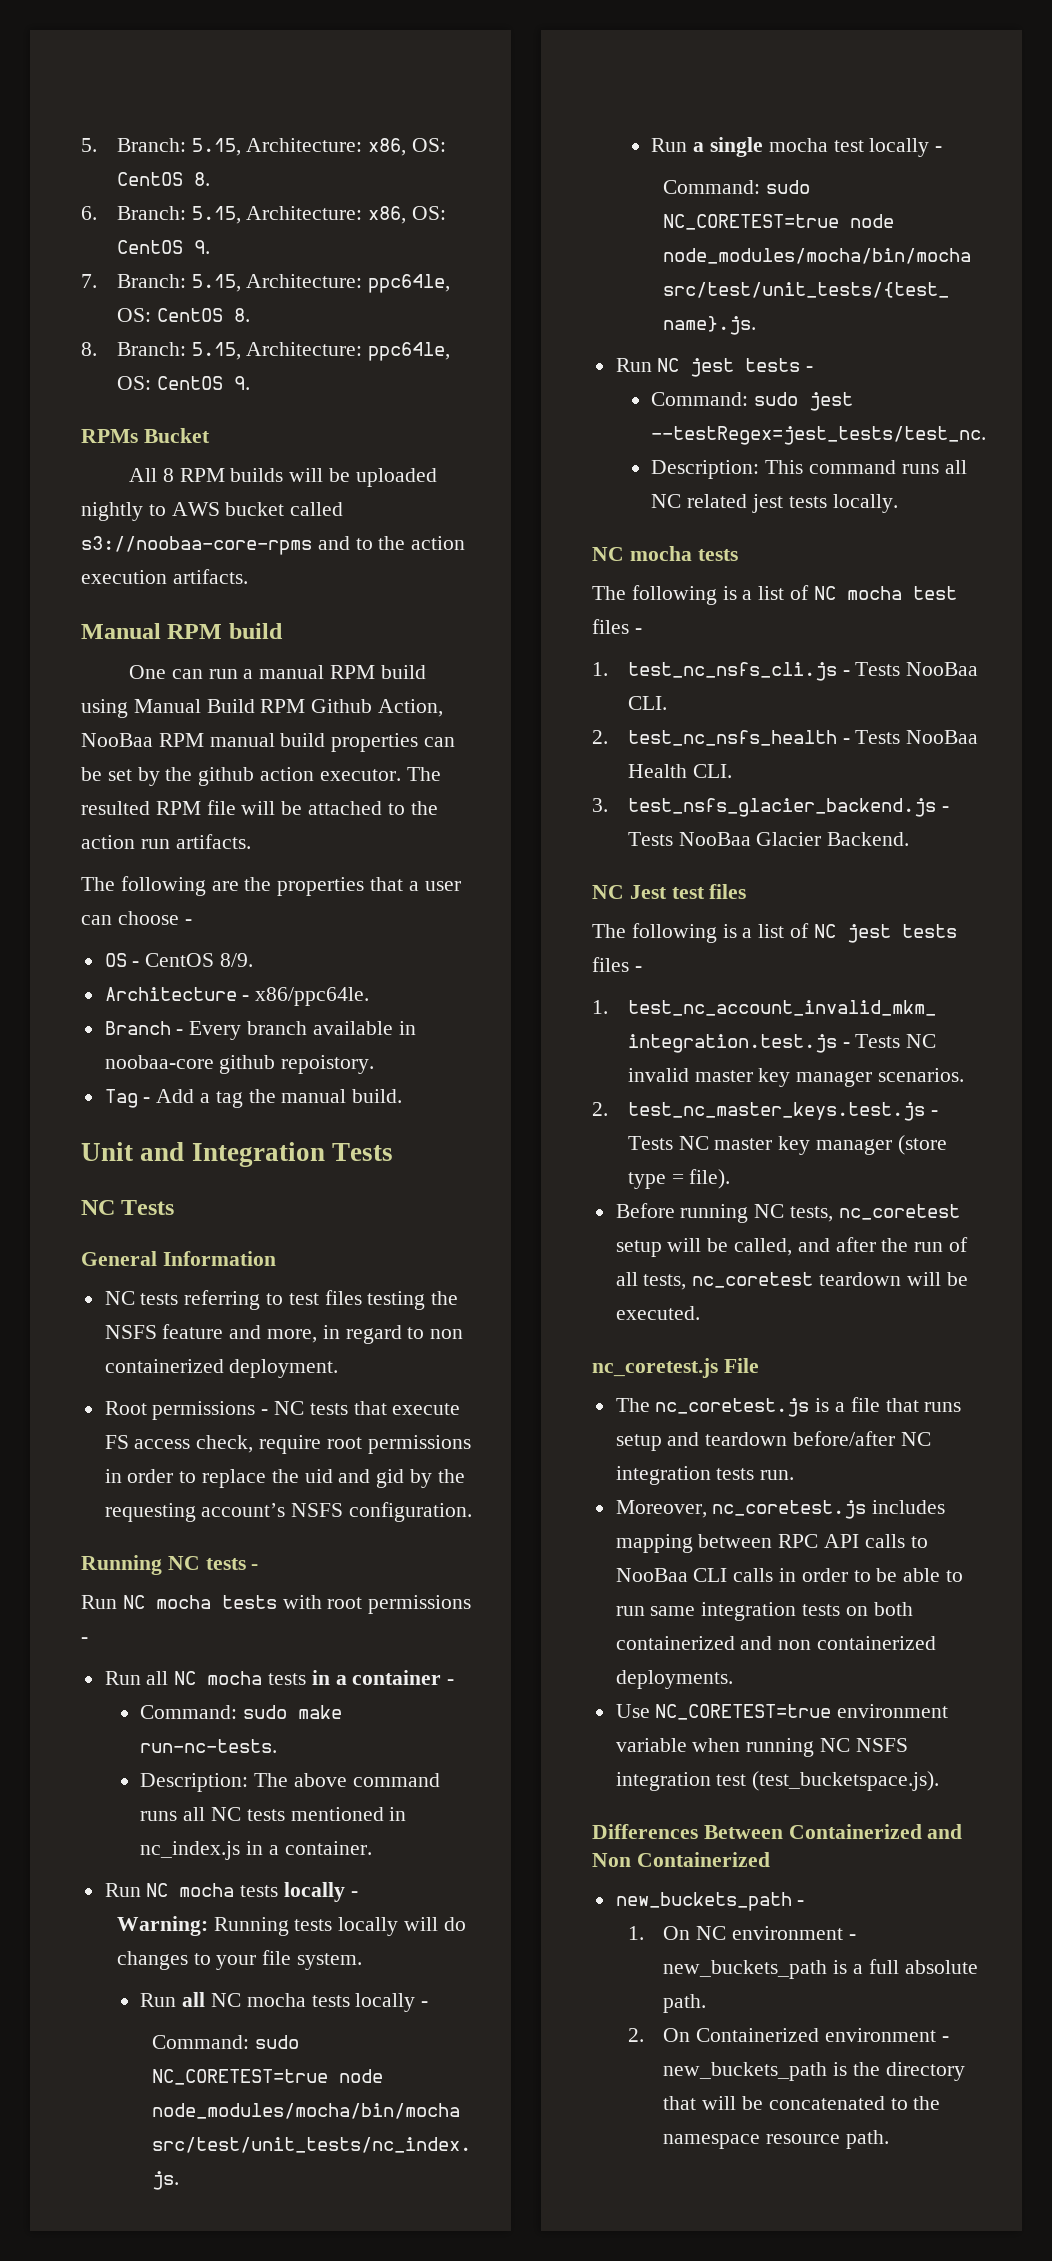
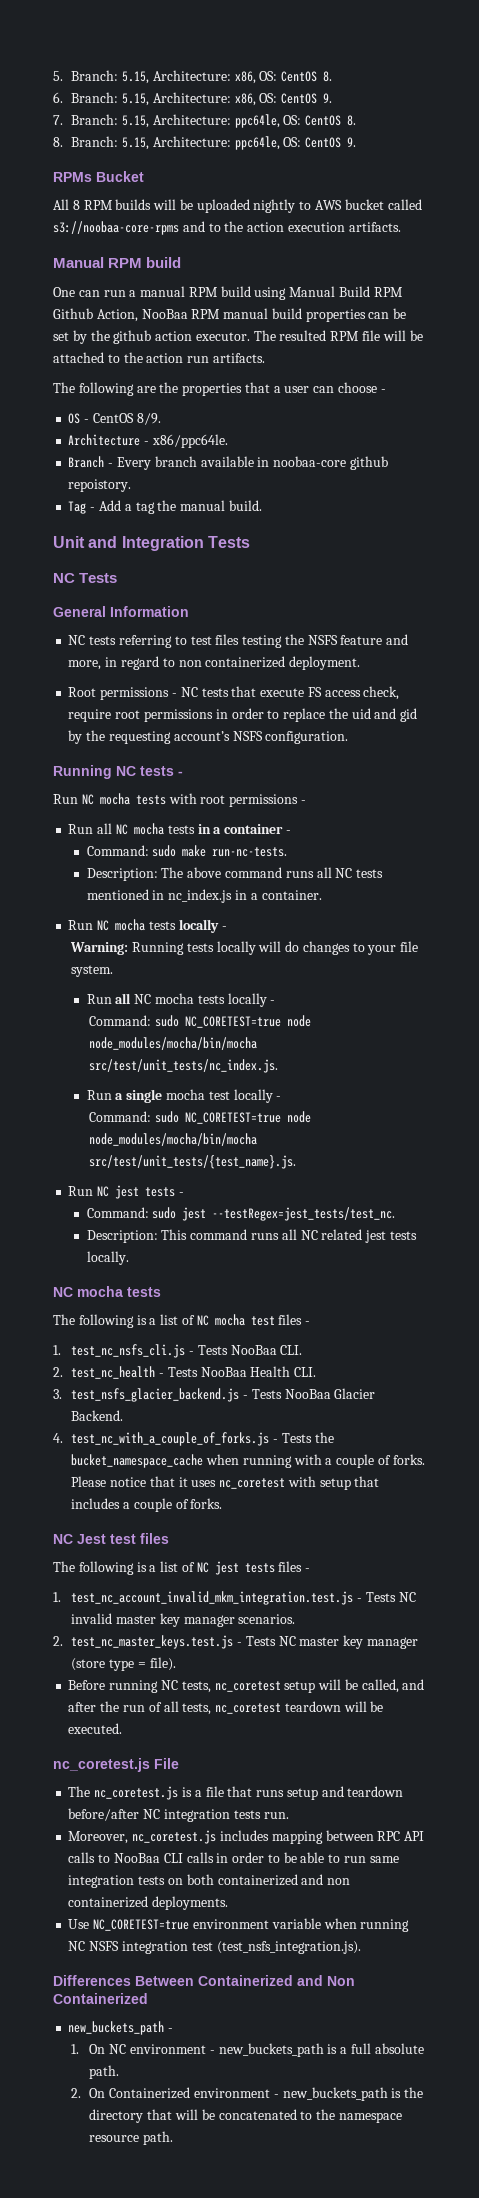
- 2. test_nc_nsfs_health - Tests NooBaa Health CLI.
+ 2. test_nc_health - Tests NooBaa Health CLI.
+ 4. test_nc_with_a_couple_of_forks.js - Tests the bucket_namespace_cache when running with a couple of forks. Please notice that it uses nc_coretest with setup that includes a couple of forks.
- Use NC_CORETEST=true environment variable when running NC NSFS integration test (test_bucketspace.js).
+ Use NC_CORETEST=true environment variable when running NC NSFS integration test (test_nsfs_integration.js).

